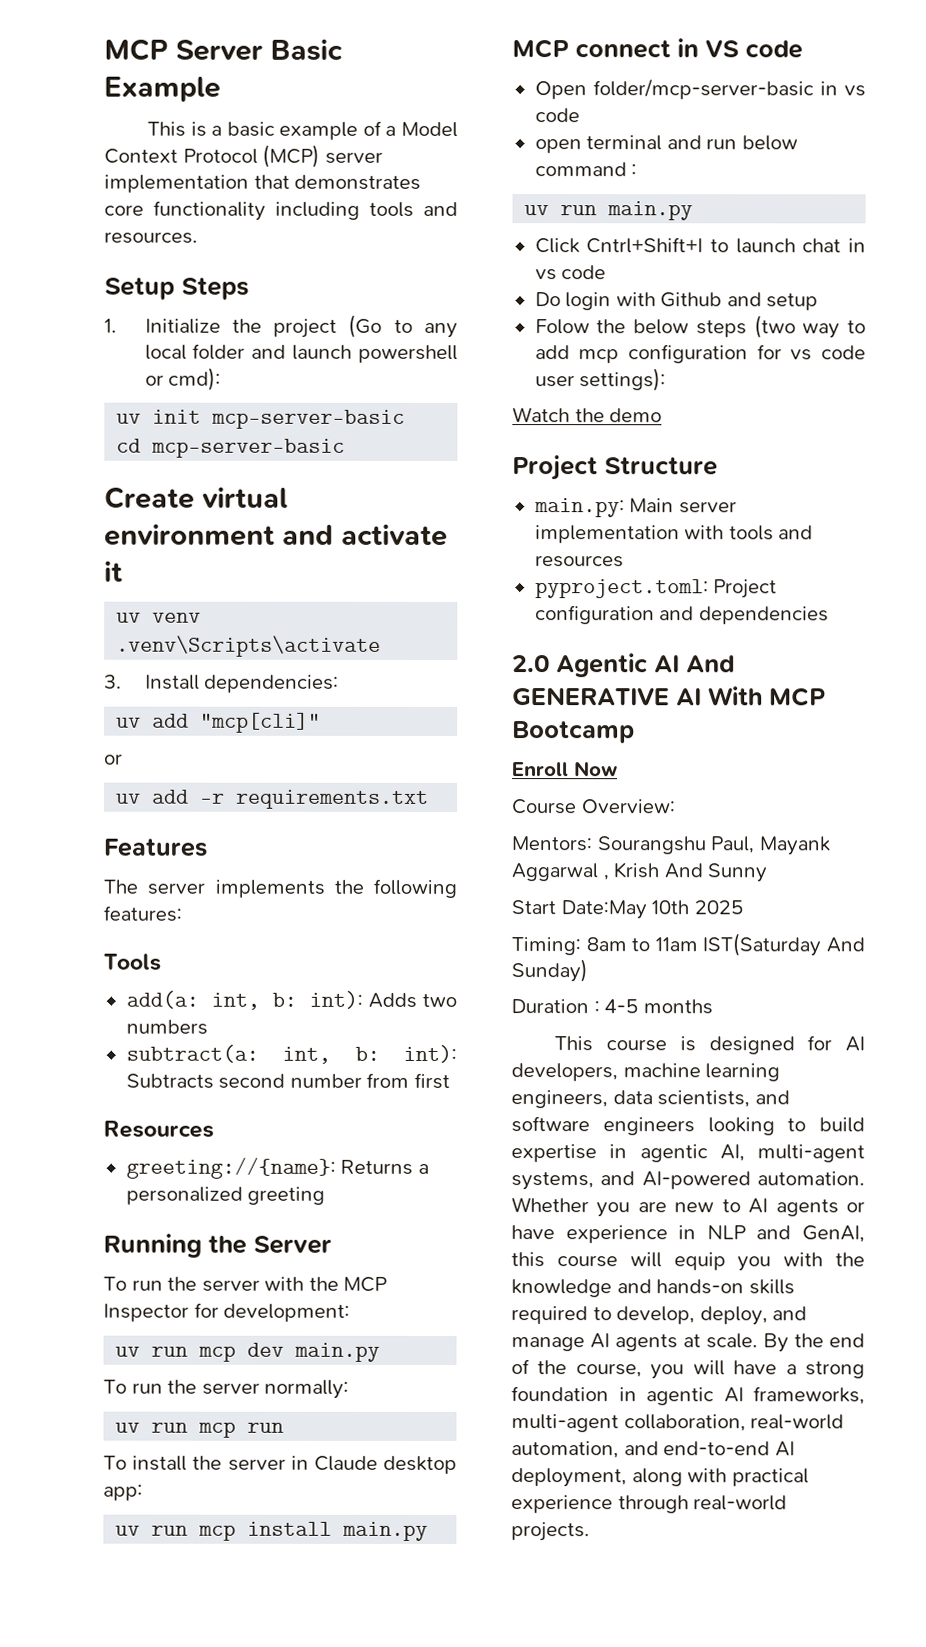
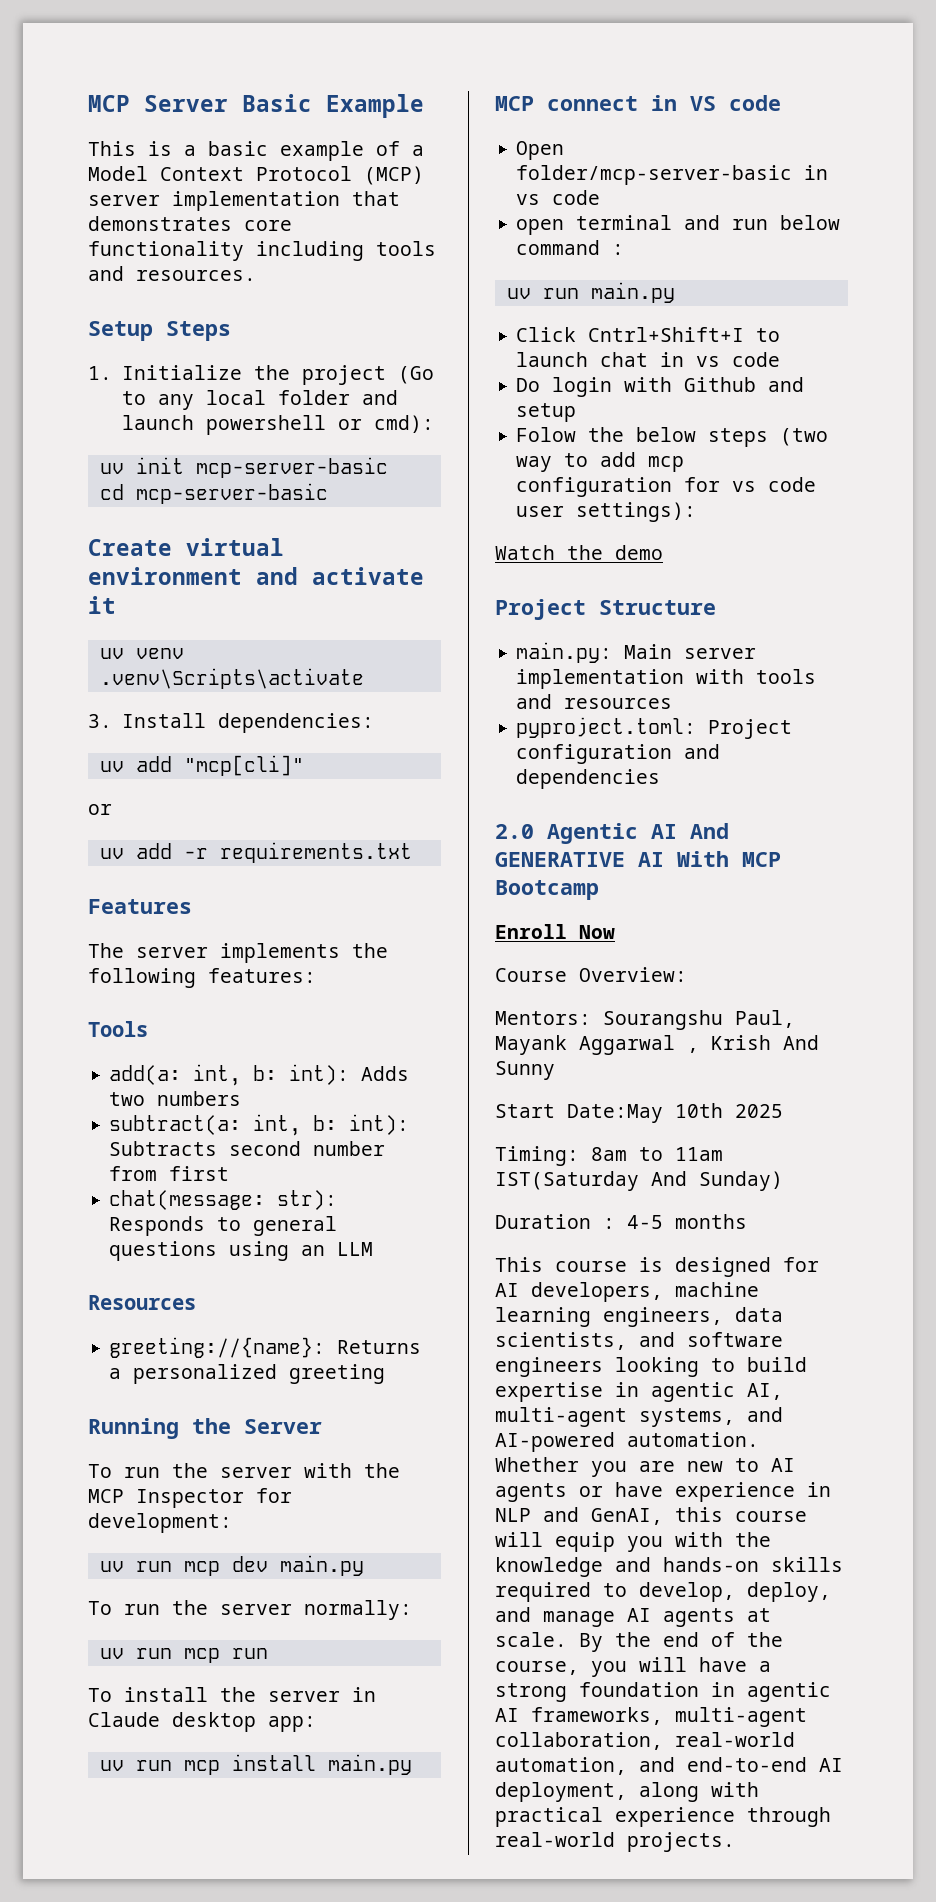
+ chat(message: str): Responds to general questions using an LLM

